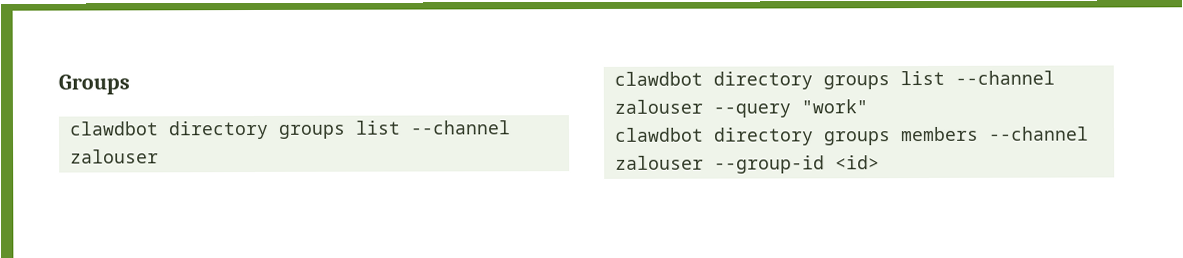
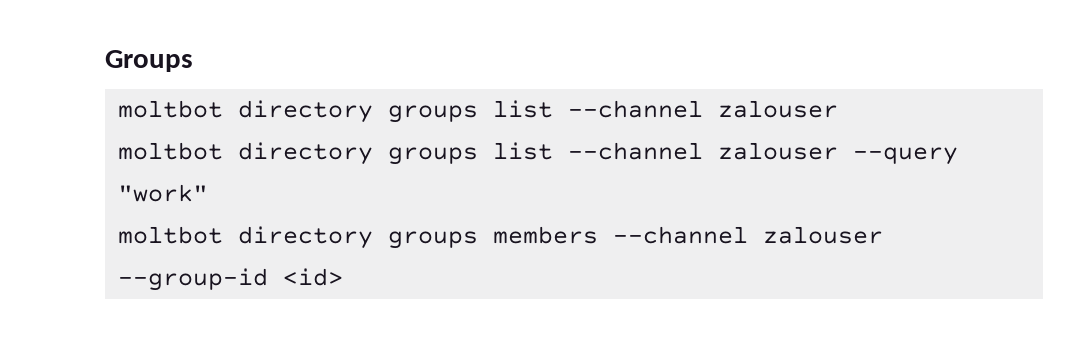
  Groups
- clawdbot directory groups list --channel zalouser
+ moltbot directory groups list --channel zalouser
- clawdbot directory groups list --channel zalouser --query "work"
+ moltbot directory groups list --channel zalouser --query "work"
- clawdbot directory groups members --channel zalouser --group-id <id>
+ moltbot directory groups members --channel zalouser --group-id <id>

